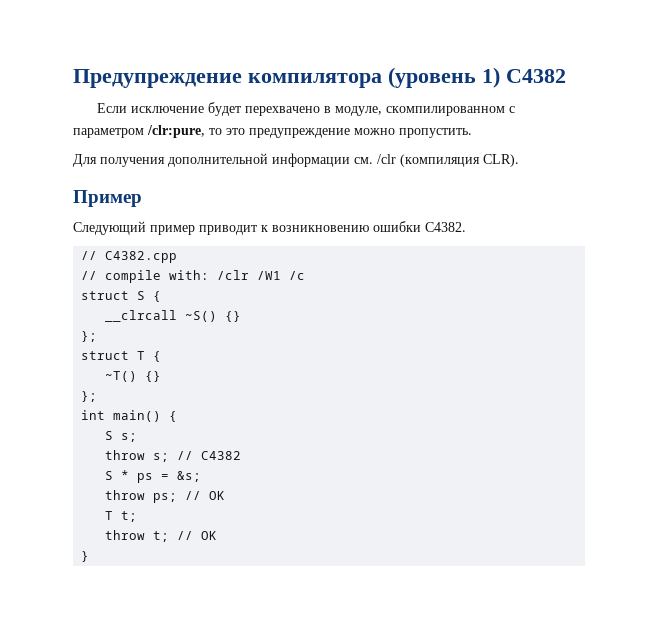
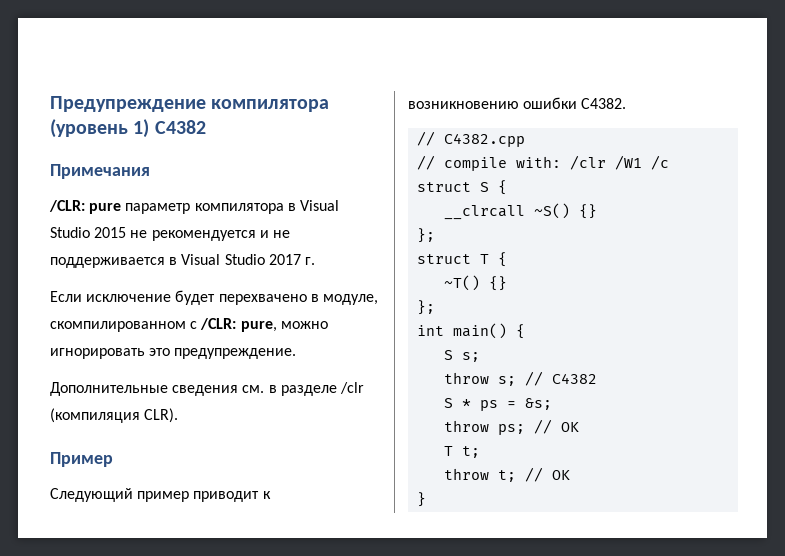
+ Примечания
+ /CLR: pure параметр компилятора в Visual Studio 2015 не рекомендуется и не поддерживается в Visual Studio 2017 г.
- Если исключение будет перехвачено в модуле, скомпилированном с параметром /clr:pure, то это предупреждение можно пропустить.
- Для получения дополнительной информации см. /clr (компиляция CLR).
+ Если исключение будет перехвачено в модуле, скомпилированном с /CLR: pure, можно игнорировать это предупреждение.
+ Дополнительные сведения см. в разделе /clr (компиляция CLR).

